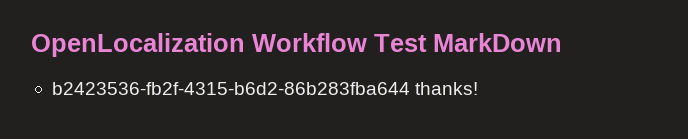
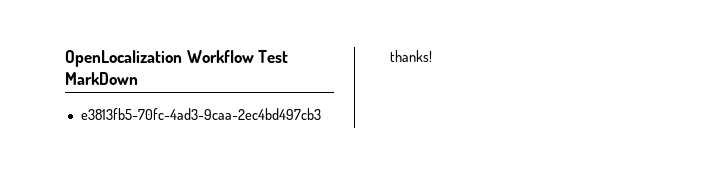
- b2423536-fb2f-4315-b6d2-86b283fba644 thanks!
+ e3813fb5-70fc-4ad3-9caa-2ec4bd497cb3 thanks!

